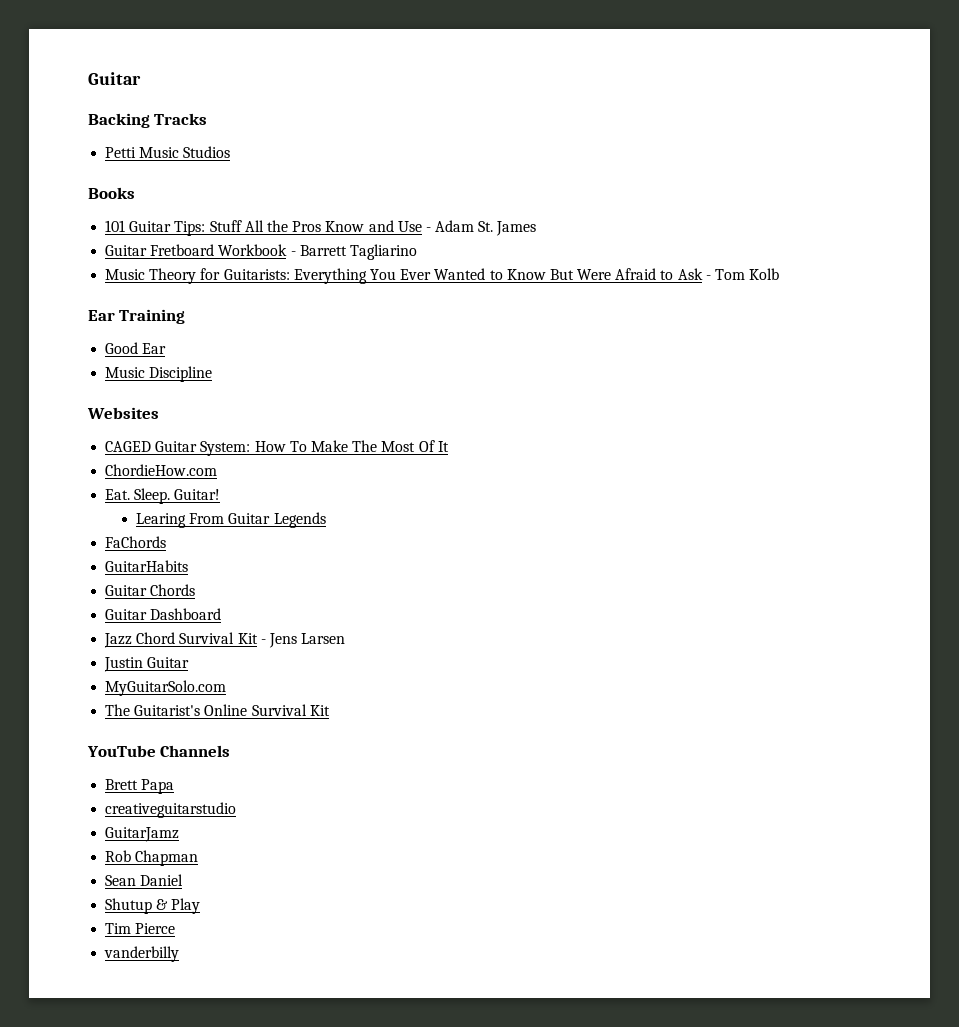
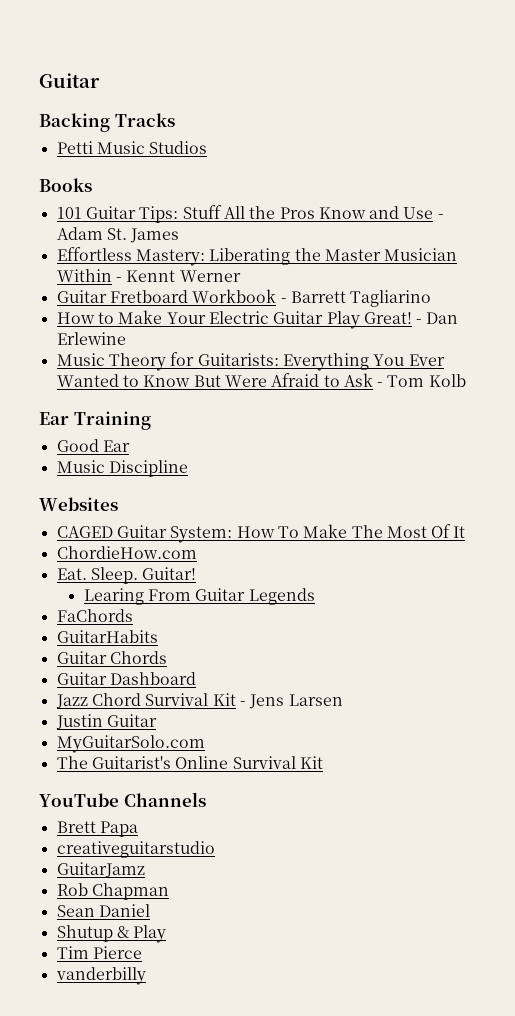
+ Effortless Mastery: Liberating the Master Musician Within - Kennt Werner
+ How to Make Your Electric Guitar Play Great! - Dan Erlewine

